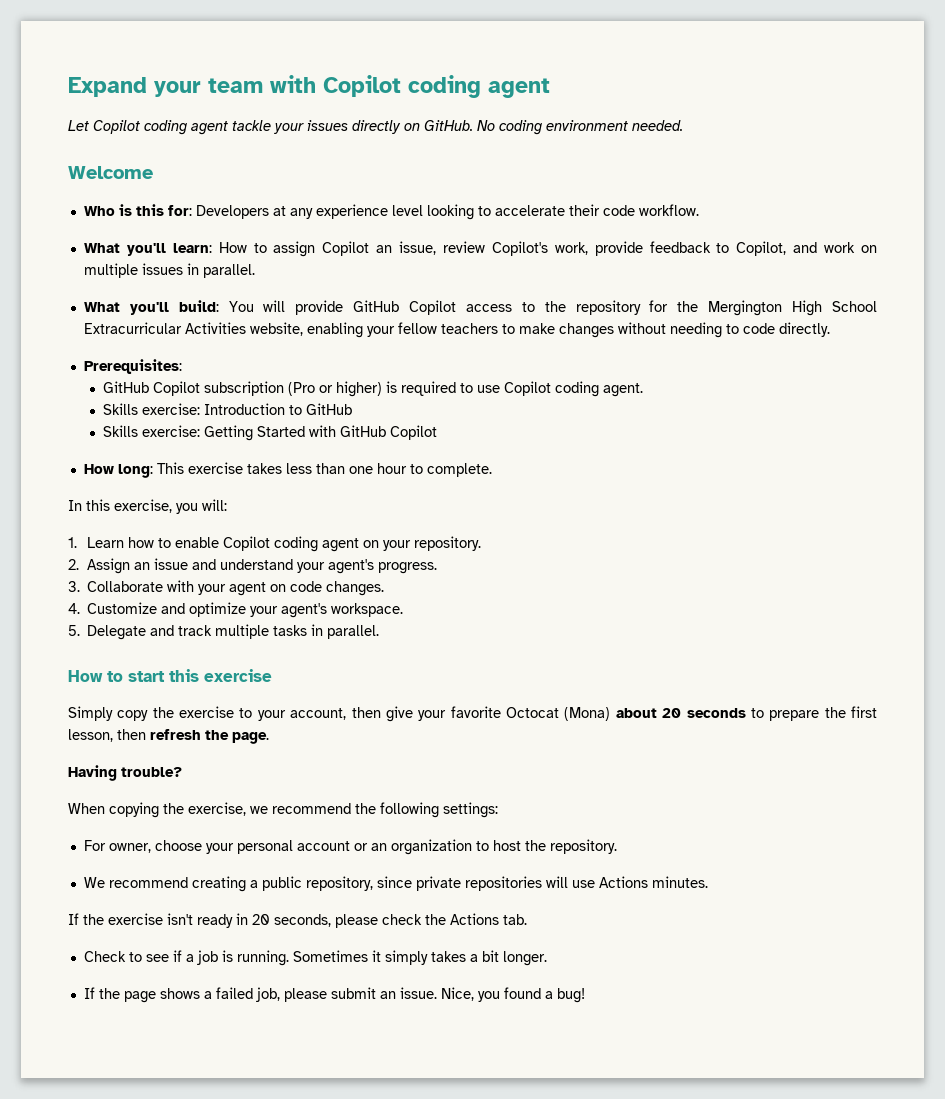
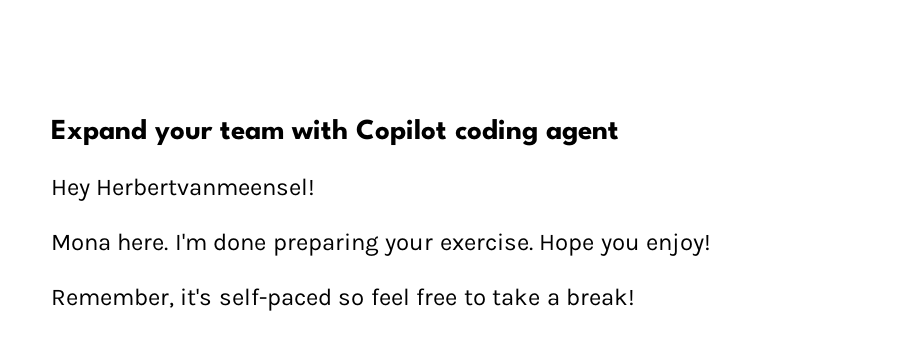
- Let Copilot coding agent tackle your issues directly on GitHub. No coding environment needed.
- Welcome
- Who is this for: Developers at any experience level looking to accelerate their code workflow.
- What you'll learn: How to assign Copilot an issue, review Copilot's work, provide feedback to Copilot, and work on multiple issues in parallel.
- What you'll build: You will provide GitHub Copilot access to the repository for the Mergington High School Extracurricular Activities website, enabling your fellow teachers to make changes without needing to code directly.
- Prerequisites:
- GitHub Copilot subscription (Pro or higher) is required to use Copilot coding agent.
- Skills exercise: Introduction to GitHub
- Skills exercise: Getting Started with GitHub Copilot
- How long: This exercise takes less than one hour to complete.
- In this exercise, you will:
- 1. Learn how to enable Copilot coding agent on your repository.
- 2. Assign an issue and understand your agent's progress.
- 3. Collaborate with your agent on code changes.
- 4. Customize and optimize your agent's workspace.
- 5. Delegate and track multiple tasks in parallel.
- How to start this exercise
- Simply copy the exercise to your account, then give your favorite Octocat (Mona) about 20 seconds to prepare the first lesson, then refresh the page.
- Having trouble?
- When copying the exercise, we recommend the following settings:
- For owner, choose your personal account or an organization to host the repository.
- We recommend creating a public repository, since private repositories will use Actions minutes.
- If the exercise isn't ready in 20 seconds, please check the Actions tab.
- Check to see if a job is running. Sometimes it simply takes a bit longer.
- If the page shows a failed job, please submit an issue. Nice, you found a bug!
+ Hey Herbertvanmeensel!
+ Mona here. I'm done preparing your exercise. Hope you enjoy!
+ Remember, it's self-paced so feel free to take a break!

